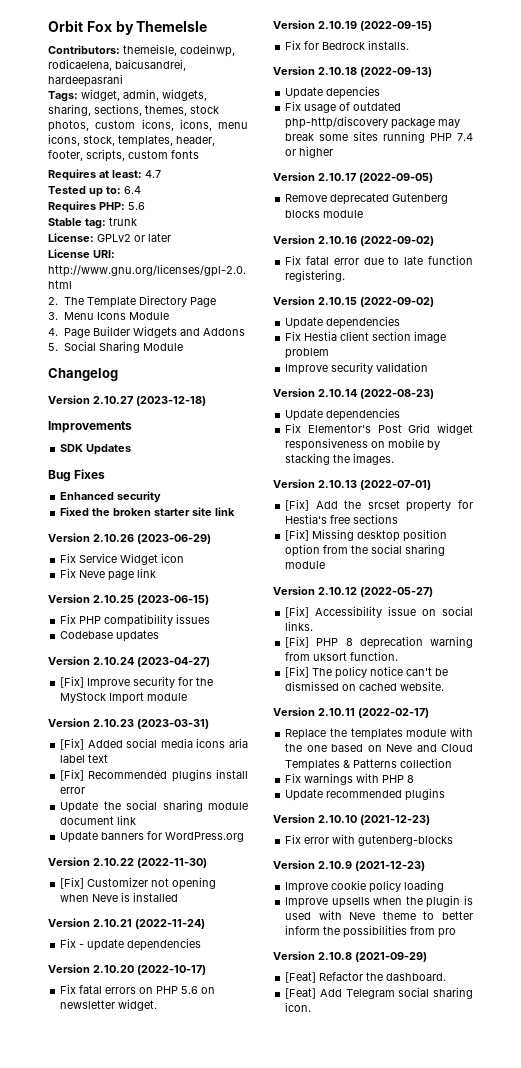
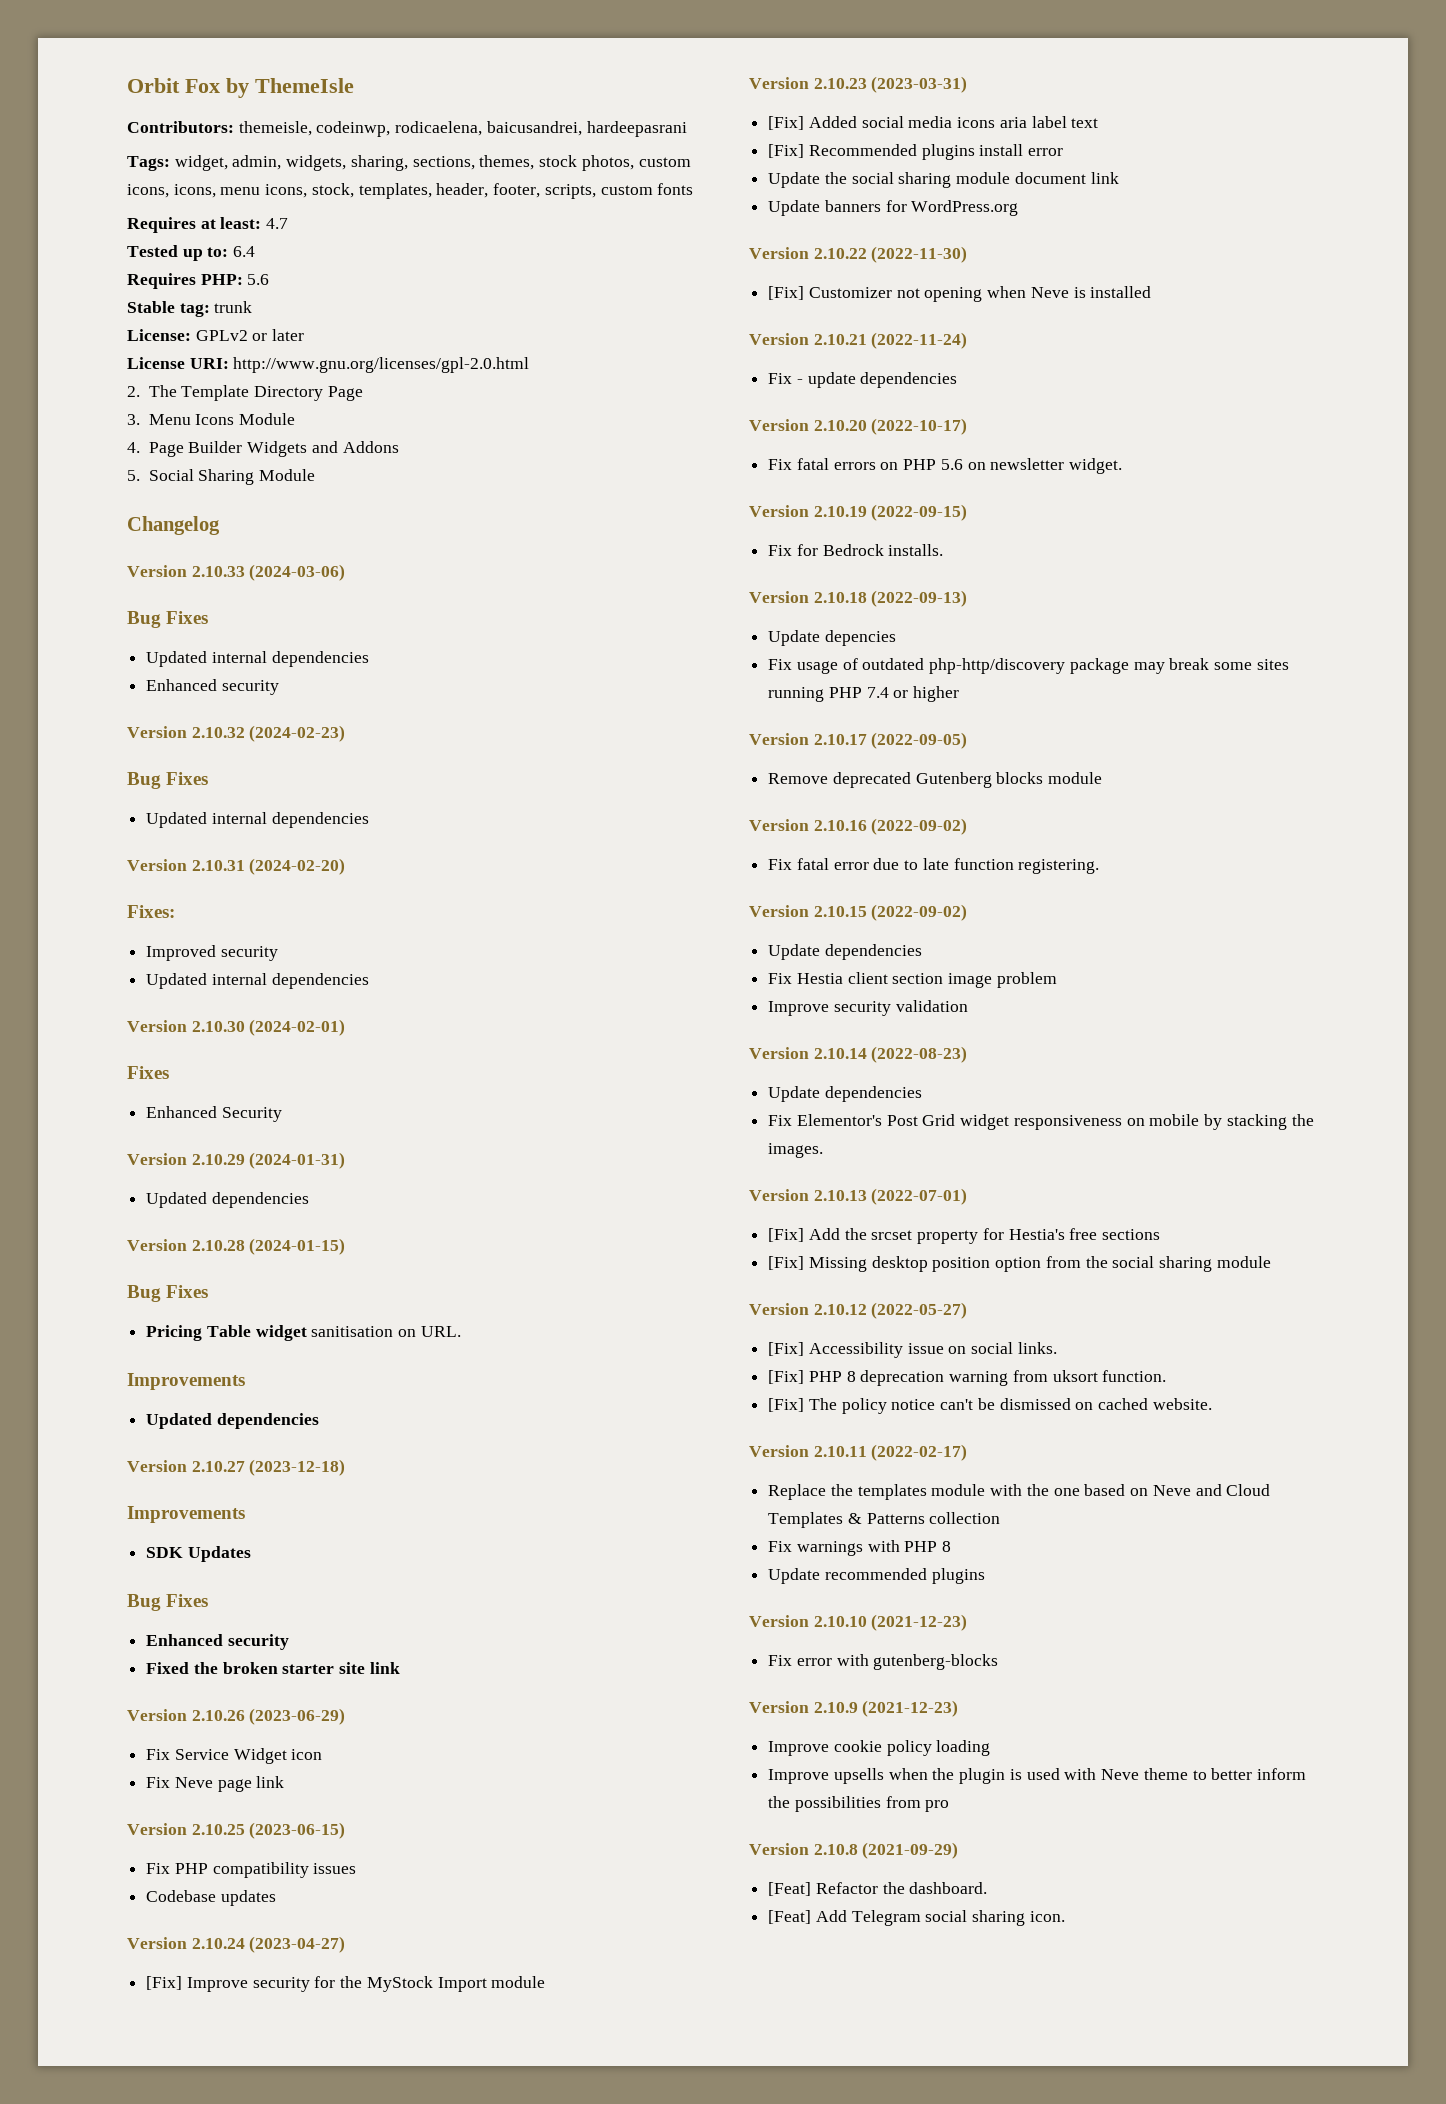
+ Version 2.10.33 (2024-03-06)
+ Bug Fixes
+ Updated internal dependencies
+ Enhanced security
+ Version 2.10.32 (2024-02-23)
+ Bug Fixes
+ Updated internal dependencies
+ Version 2.10.31 (2024-02-20)
+ Fixes:
+ Improved security
+ Updated internal dependencies
+ Version 2.10.30 (2024-02-01)
+ Fixes
+ Enhanced Security
+ Version 2.10.29 (2024-01-31)
+ Updated dependencies
+ Version 2.10.28 (2024-01-15)
+ Bug Fixes
+ Pricing Table widget sanitisation on URL.
+ Improvements
+ Updated dependencies

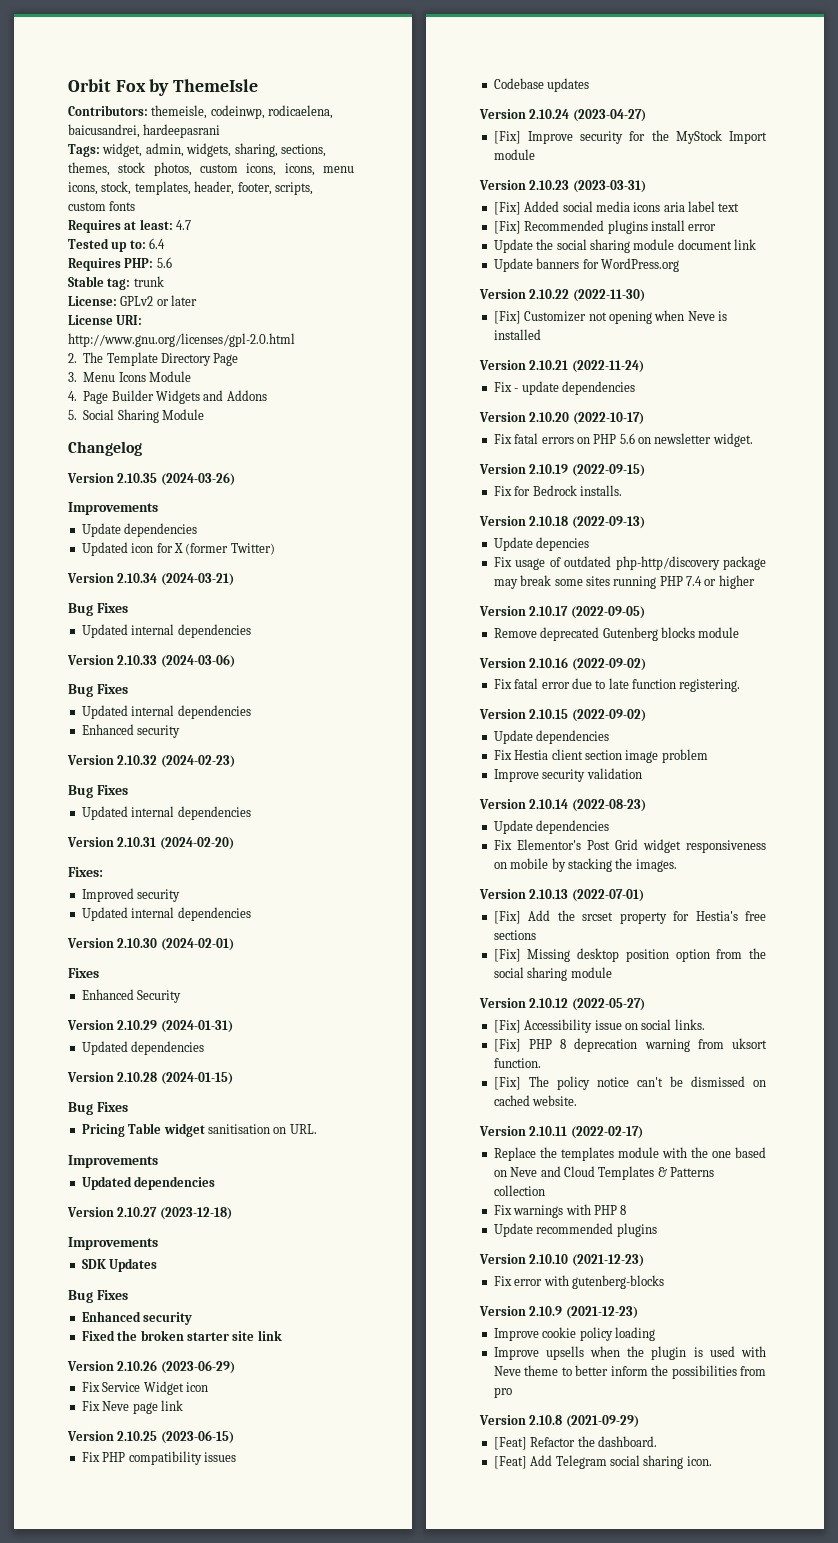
+ Version 2.10.35 (2024-03-26)
+ Improvements
+ Update dependencies
+ Updated icon for X (former Twitter)
+ Version 2.10.34 (2024-03-21)
+ Bug Fixes
+ Updated internal dependencies

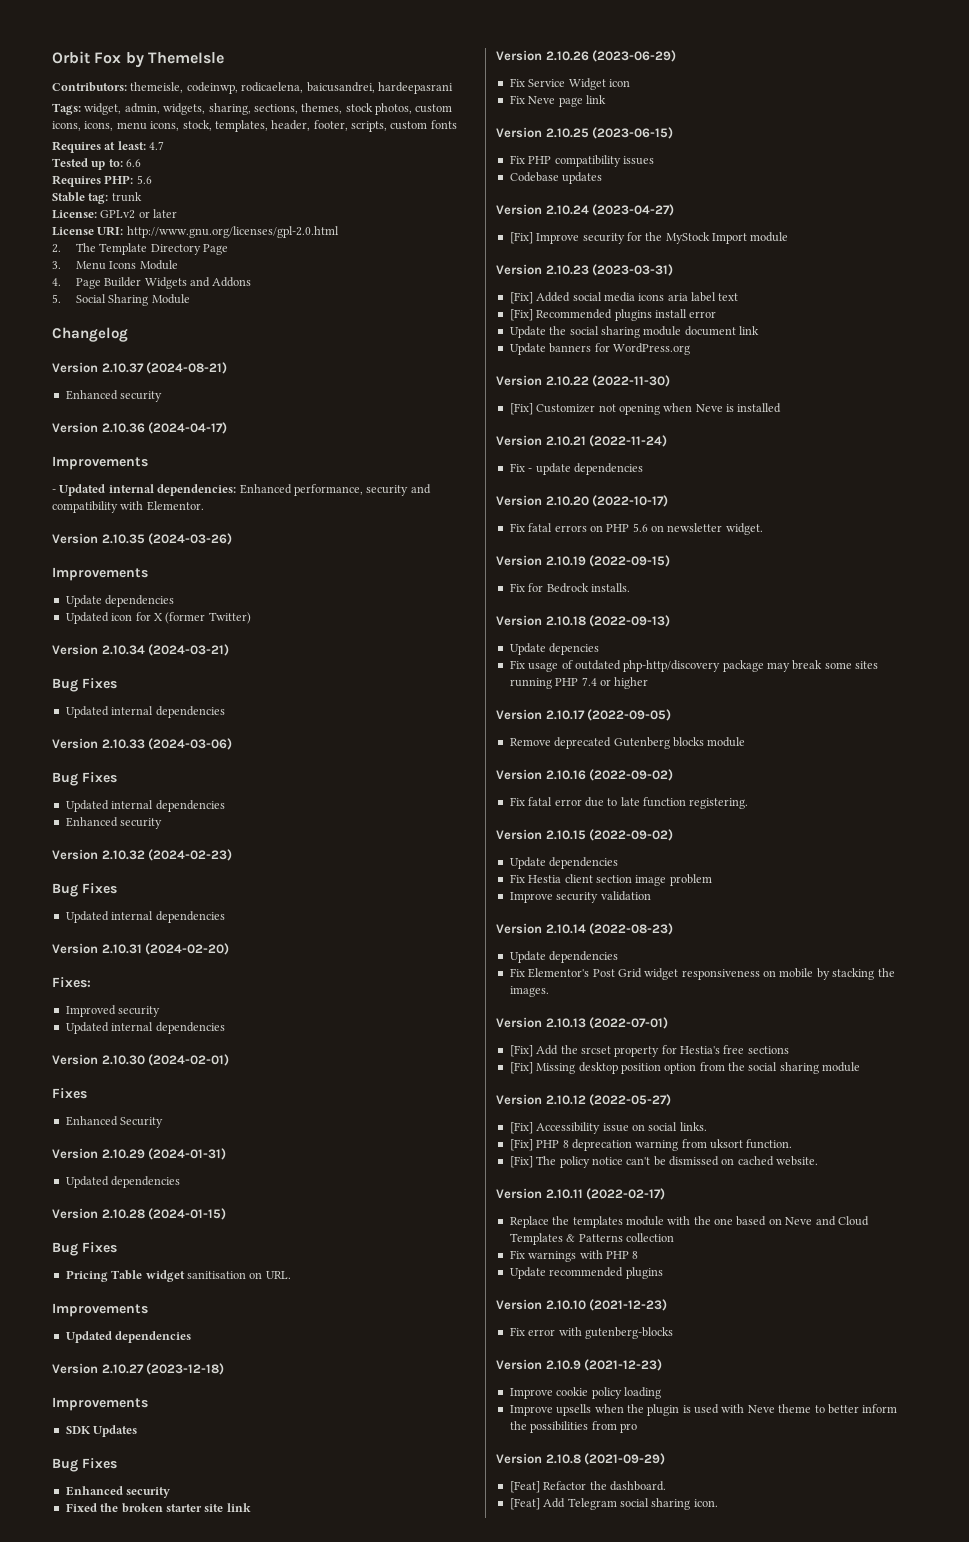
- Tested up to: 6.4
+ Tested up to: 6.6
+ Version 2.10.37 (2024-08-21)
+ Enhanced security
+ Version 2.10.36 (2024-04-17)
+ Improvements
+ - Updated internal dependencies: Enhanced performance, security and compatibility with Elementor.

